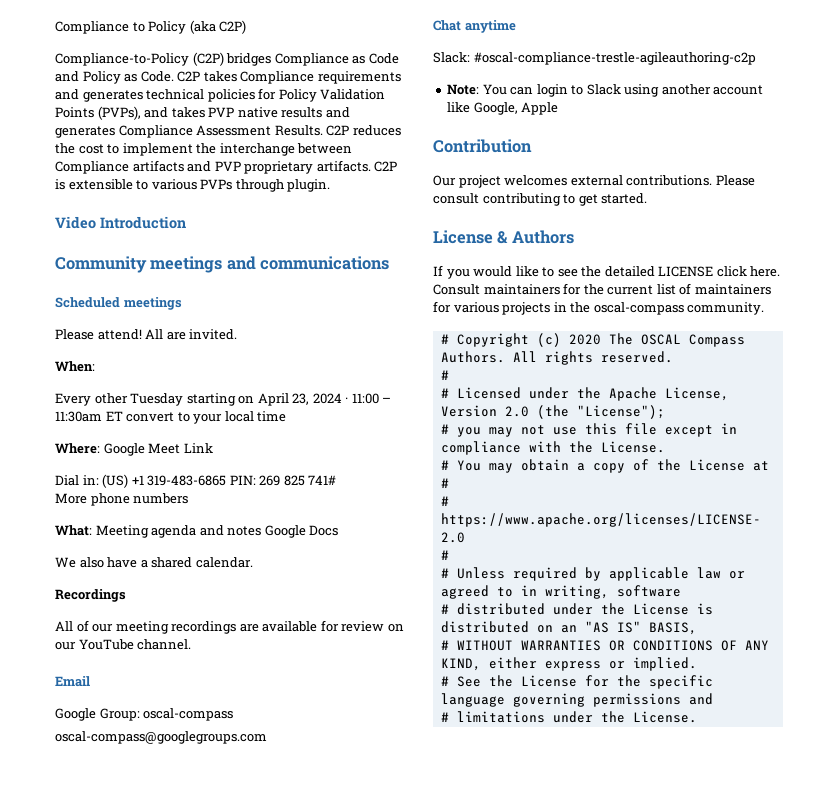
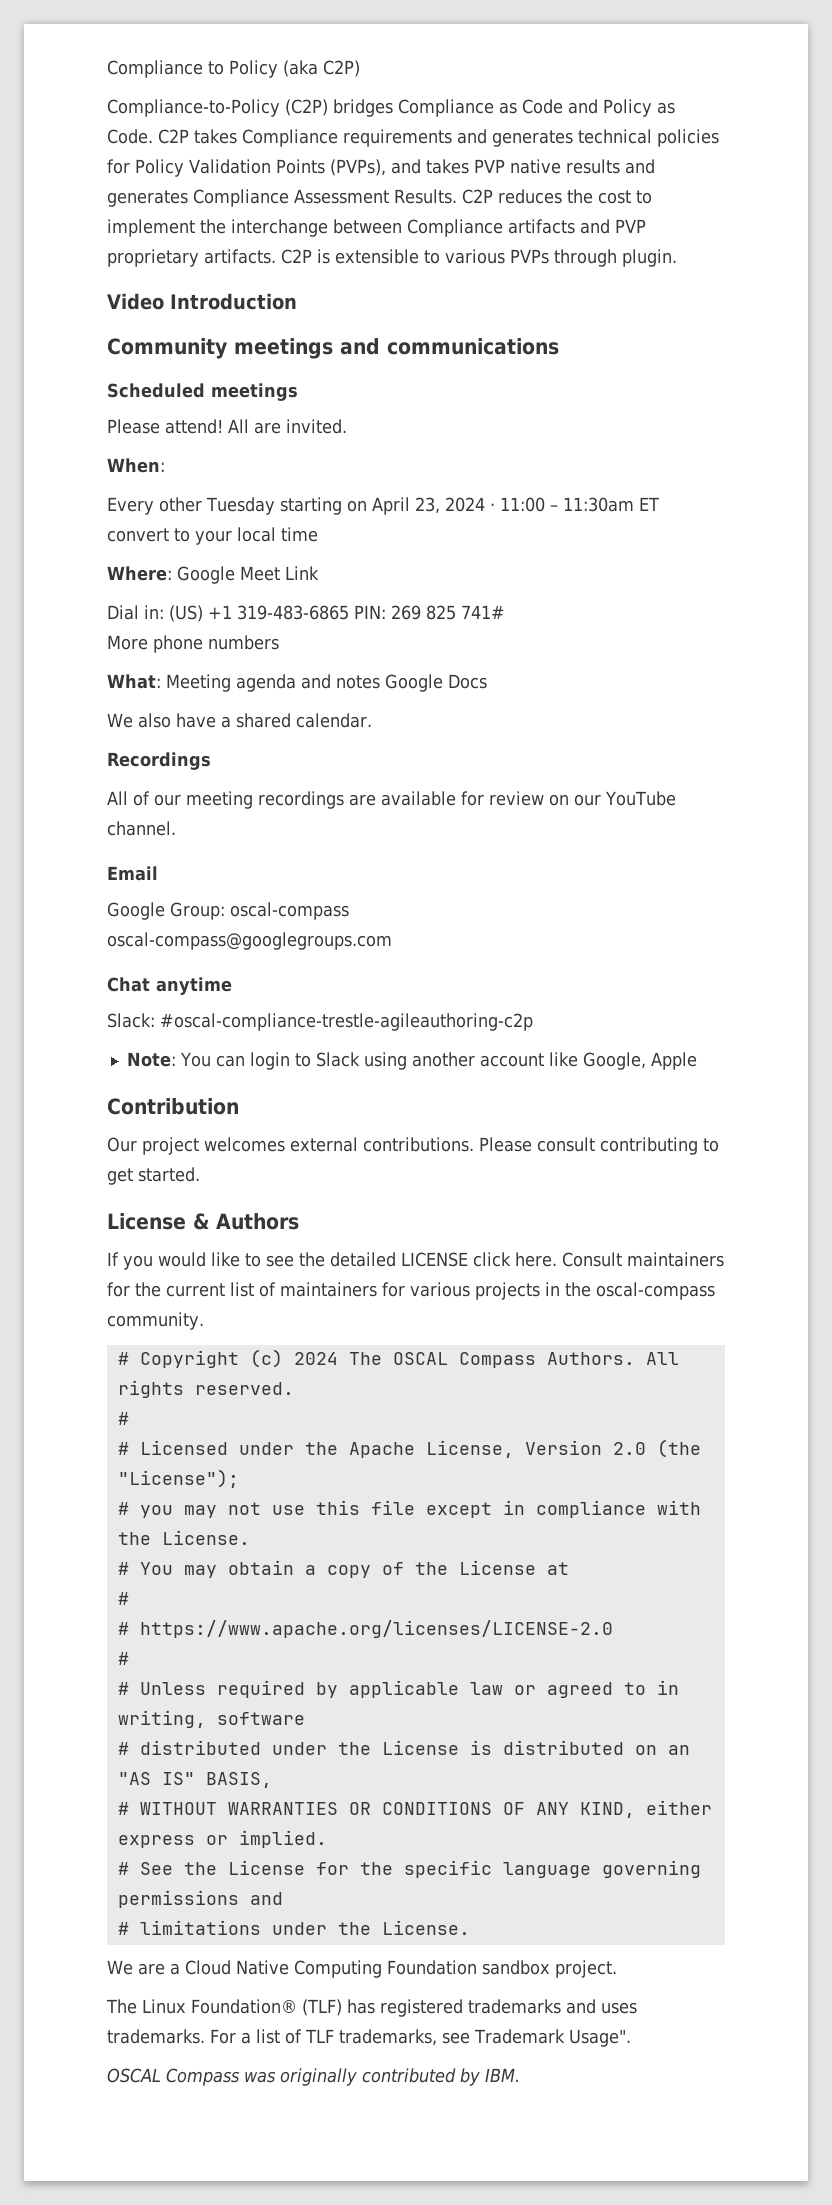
- # Copyright (c) 2020 The OSCAL Compass Authors.
+ # Copyright (c) 2024 The OSCAL Compass Authors.
+ We are a Cloud Native Computing Foundation sandbox project.
+ The Linux Foundation® (TLF) has registered trademarks and uses trademarks. For a list of TLF trademarks, see Trademark Usage".
+ OSCAL Compass was originally contributed by IBM.

